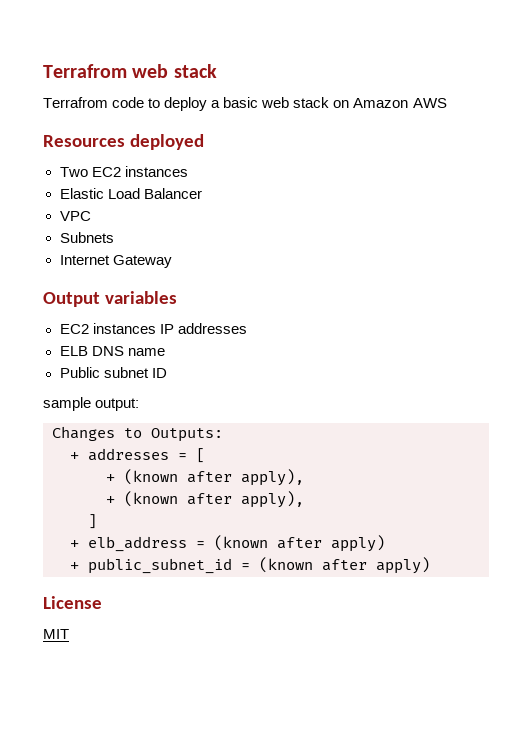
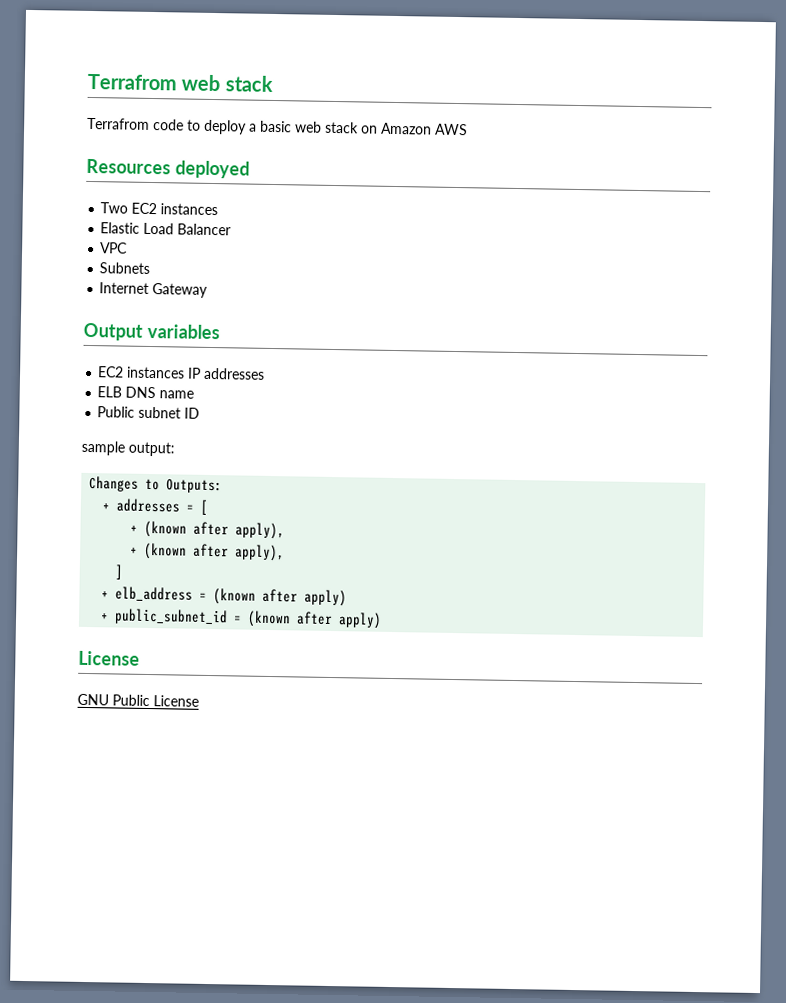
- MIT
+ GNU Public License

